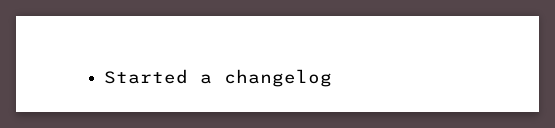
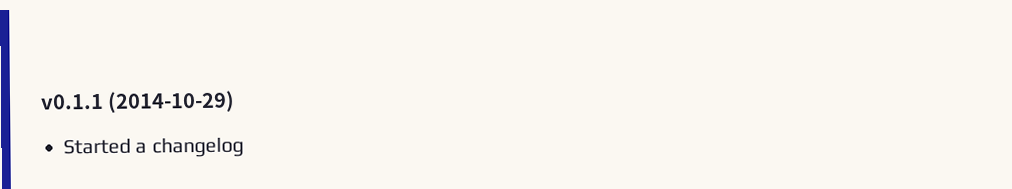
+ v0.1.1 (2014-10-29)

